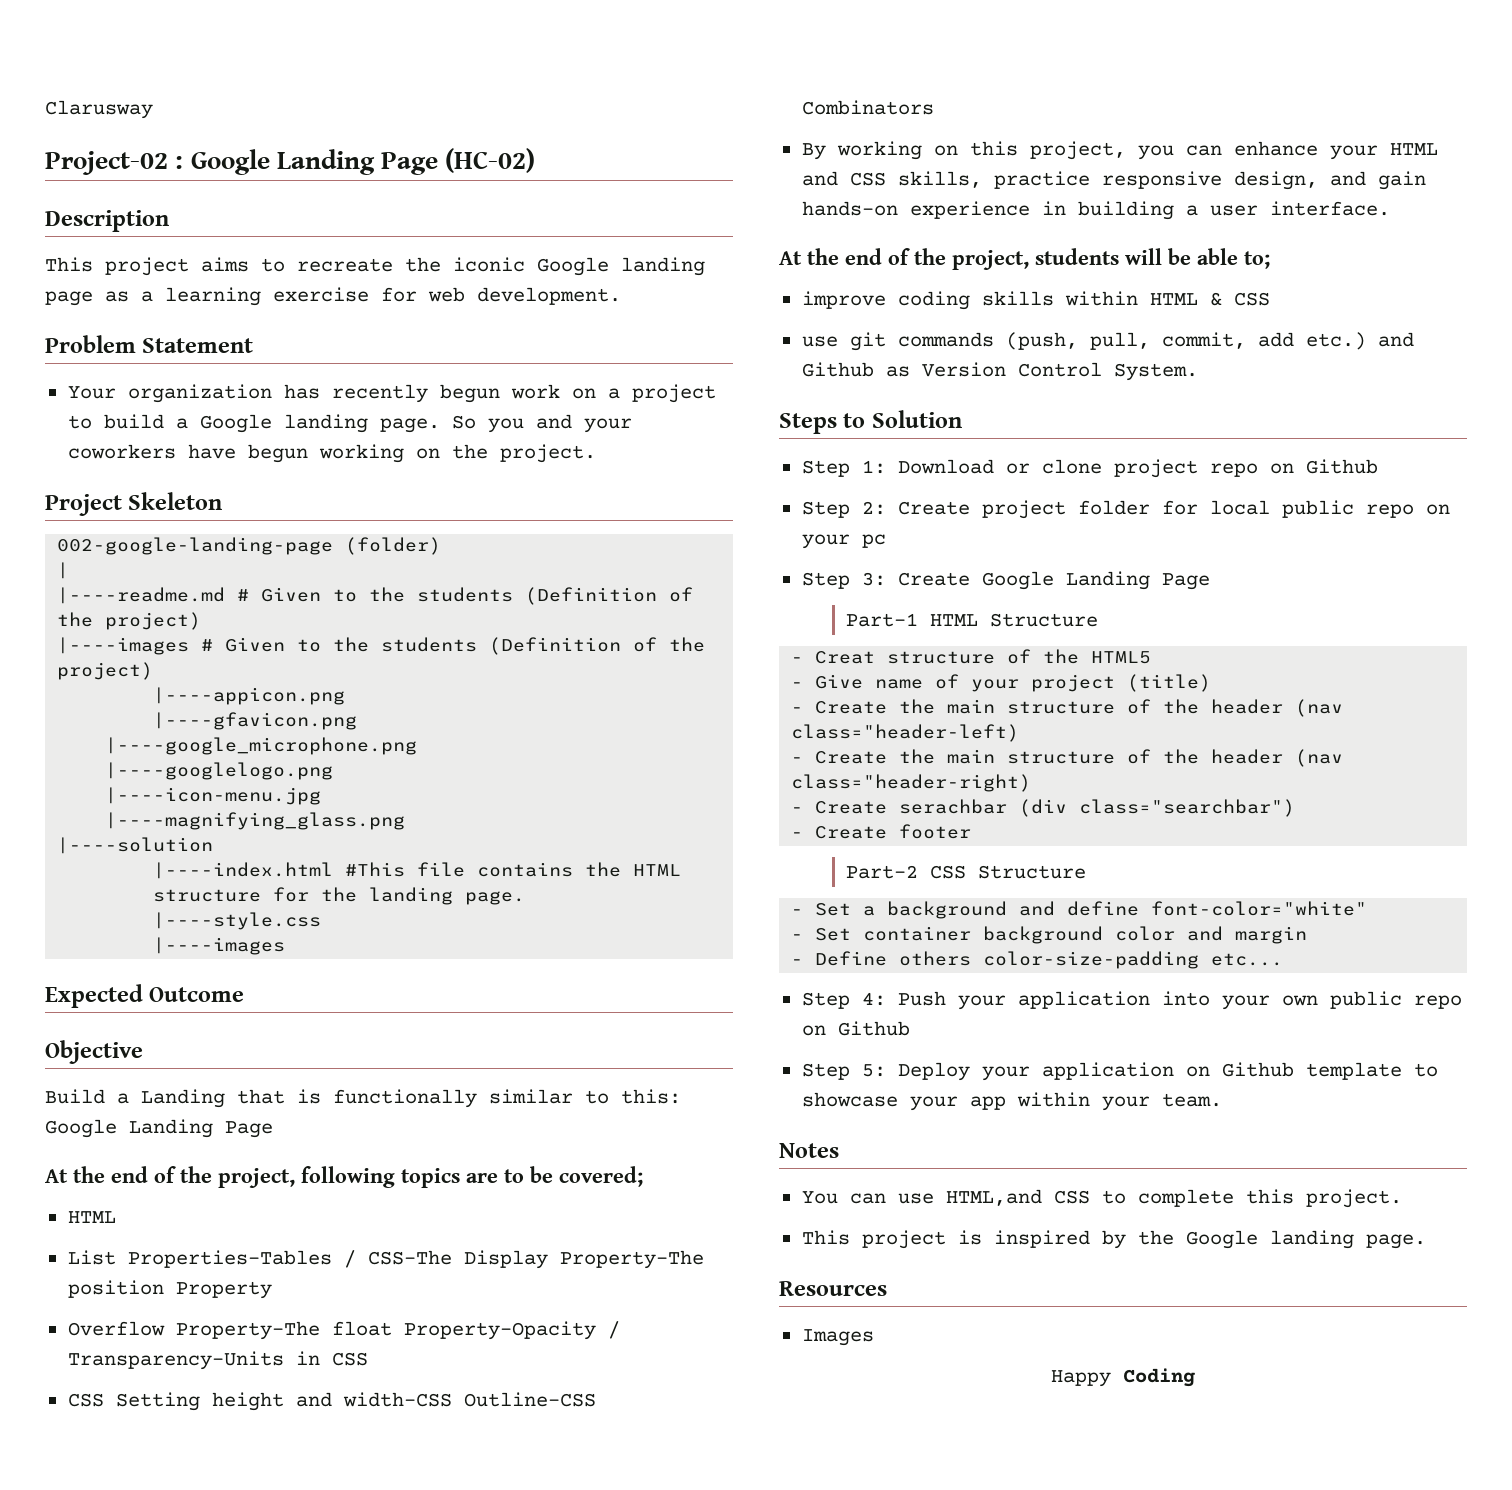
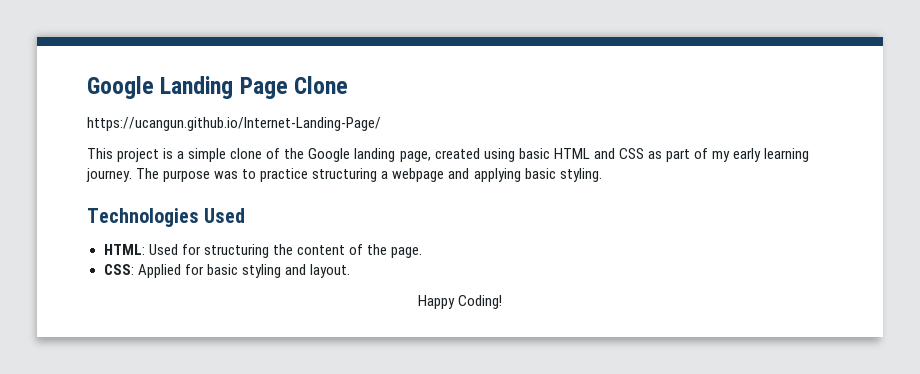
- Clarusway
- Project-02 : Google Landing Page (HC-02)
- Description
- This project aims to recreate the iconic Google landing page as a learning exercise for web development.
- Problem Statement
- Your organization has recently begun work on a project to build a Google landing page. So you and your coworkers have begun working on the project.
- Project Skeleton
- 002-google-landing-page (folder)
- |
- |----readme.md # Given to the students (Definition of the project)
- |----images # Given to the students (Definition of the project)
- |----appicon.png
- |----gfavicon.png
- |----google_microphone.png
- |----googlelogo.png
- |----icon-menu.jpg
- |----magnifying_glass.png
- |----solution
- |----index.html #This file contains the HTML structure for the landing page.
- |----style.css
- |----images
- Expected Outcome
- Objective
- Build a Landing that is functionally similar to this: Google Landing Page
- At the end of the project, following topics are to be covered;
- HTML
- List Properties-Tables / CSS-The Display Property-The position Property
- Overflow Property-The float Property-Opacity / Transparency-Units in CSS
- CSS Setting height and width-CSS Outline-CSS Combinators
- By working on this project, you can enhance your HTML and CSS skills, practice responsive design, and gain hands-on experience in building a user interface.
- At the end of the project, students will be able to;
- improve coding skills within HTML & CSS
- use git commands (push, pull, commit, add etc.) and Github as Version Control System.
- Steps to Solution
- Step 1: Download or clone project repo on Github
- Step 2: Create project folder for local public repo on your pc
- Step 3: Create Google Landing Page
- Part-1 HTML Structure
- - Creat structure of the HTML5
- - Give name of your project (title)
- - Create the main structure of the header (nav class="header-left)
- - Create the main structure of the header (nav class="header-right)
- - Create serachbar (div class="searchbar")
- - Create footer
- Part-2 CSS Structure
- - Set a background and define font-color="white"
- - Set container background color and margin
- - Define others color-size-padding etc...
- Step 4: Push your application into your own public repo on Github
- Step 5: Deploy your application on Github template to showcase your app within your team.
- Notes
- You can use HTML,and CSS to complete this project.
- This project is inspired by the Google landing page.
- Resources
- Images
+ Google Landing Page Clone
+ https://ucangun.github.io/Internet-Landing-Page/
+ This project is a simple clone of the Google landing page, created using basic HTML and CSS as part of my early learning journey. The purpose was to practice structuring a webpage and applying basic styling.
+ Technologies Used
+ HTML: Used for structuring the content of the page.
+ CSS: Applied for basic styling and layout.
- Happy Coding
+ Happy Coding!

